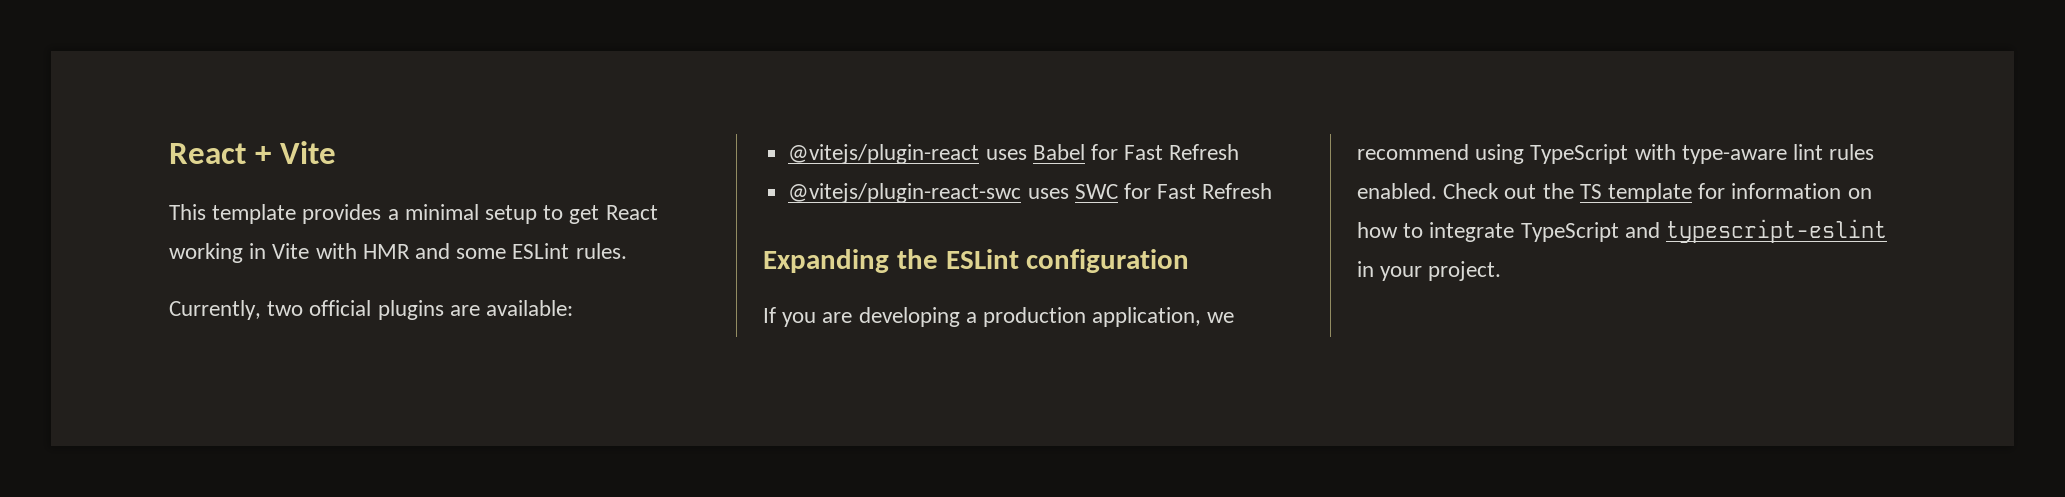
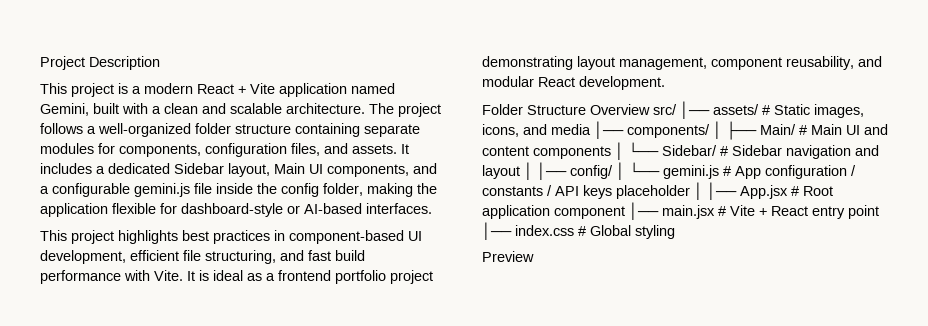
- React + Vite
- This template provides a minimal setup to get React working in Vite with HMR and some ESLint rules.
- Currently, two official plugins are available:
- @vitejs/plugin-react uses Babel for Fast Refresh
- @vitejs/plugin-react-swc uses SWC for Fast Refresh
- Expanding the ESLint configuration
- If you are developing a production application, we recommend using TypeScript with type-aware lint rules enabled. Check out the TS template for information on how to integrate TypeScript and typescript-eslint in your project.
+ Project Description
+ This project is a modern React + Vite application named Gemini, built with a clean and scalable architecture. The project follows a well-organized folder structure containing separate modules for components, configuration files, and assets. It includes a dedicated Sidebar layout, Main UI components, and a configurable gemini.js file inside the config folder, making the application flexible for dashboard-style or AI-based interfaces.
+ This project highlights best practices in component-based UI development, efficient file structuring, and fast build performance with Vite. It is ideal as a frontend portfolio project demonstrating layout management, component reusability, and modular React development.
+ Folder Structure Overview src/ │── assets/ # Static images, icons, and media │── components/ │ ├── Main/ # Main UI and content components │ └── Sidebar/ # Sidebar navigation and layout │ │── config/ │ └── gemini.js # App configuration / constants / API keys placeholder │ │── App.jsx # Root application component │── main.jsx # Vite + React entry point │── index.css # Global styling
+ Preview

